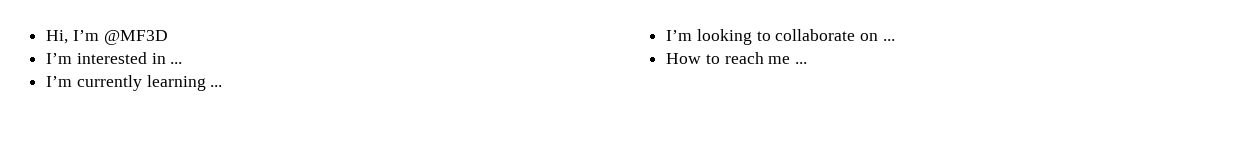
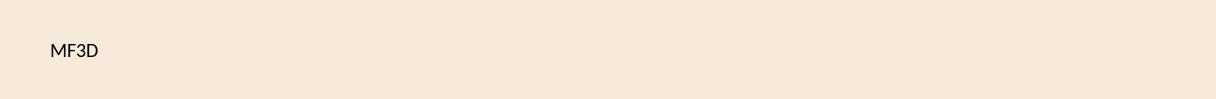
- Hi, I’m @MF3D
- I’m interested in ...
- I’m currently learning ...
- I’m looking to collaborate on ...
- How to reach me ...
+ MF3D

